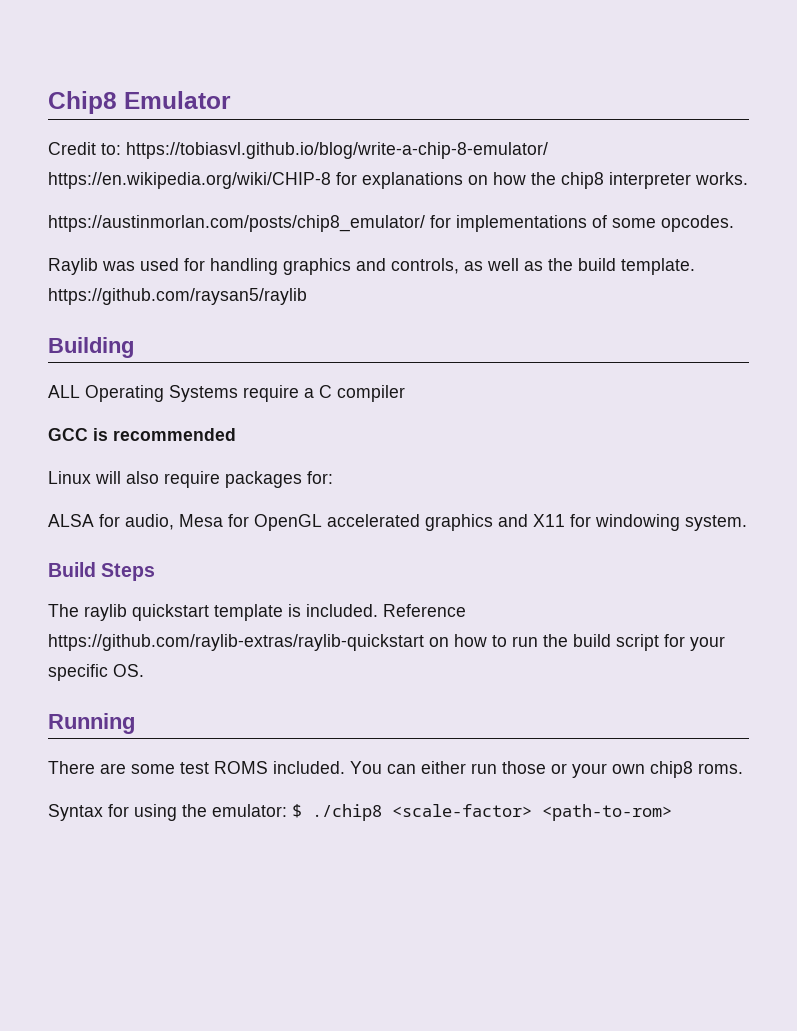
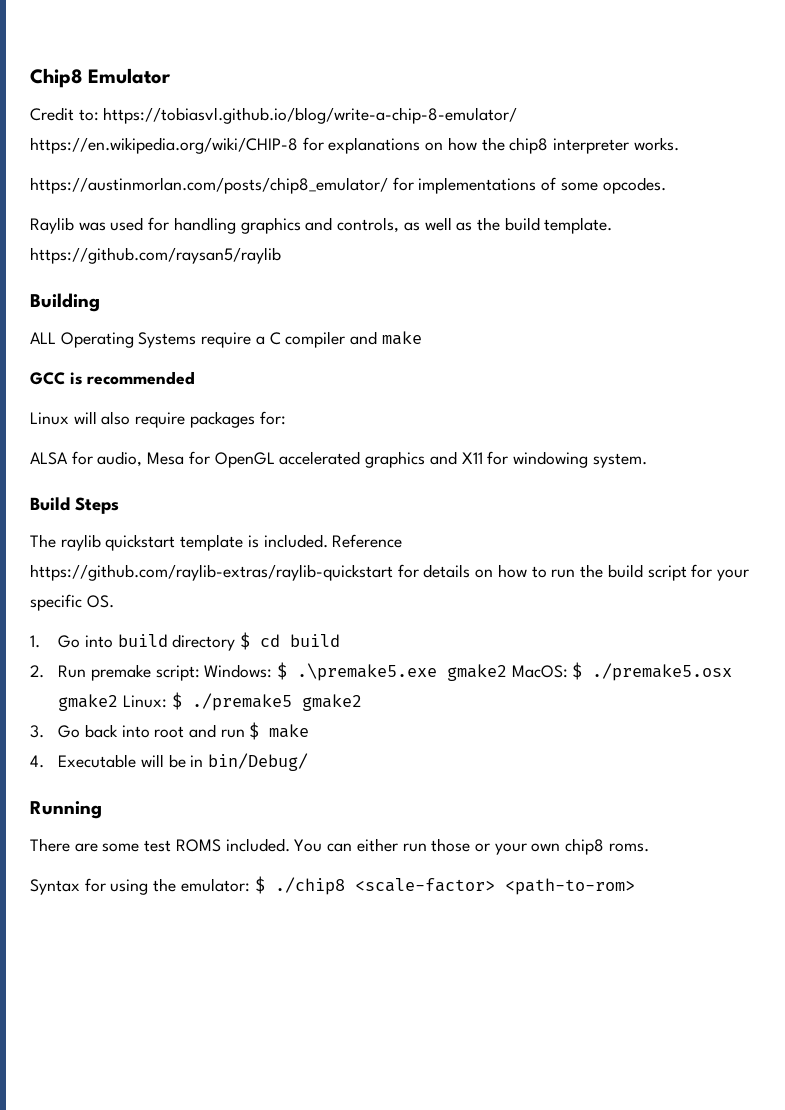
- ALL Operating Systems require a C compiler
+ ALL Operating Systems require a C compiler and make
- Reference https://github.com/raylib-extras/raylib-quickstart on how to run the build script for your specific OS.
+ Reference https://github.com/raylib-extras/raylib-quickstart for details on how to run the build script for your specific OS.
+ 1. Go into build directory $ cd build
+ 2. Run premake script: Windows: $ .\premake5.exe gmake2 MacOS: $ ./premake5.osx gmake2 Linux: $ ./premake5 gmake2
+ 3. Go back into root and run $ make
+ 4. Executable will be in bin/Debug/

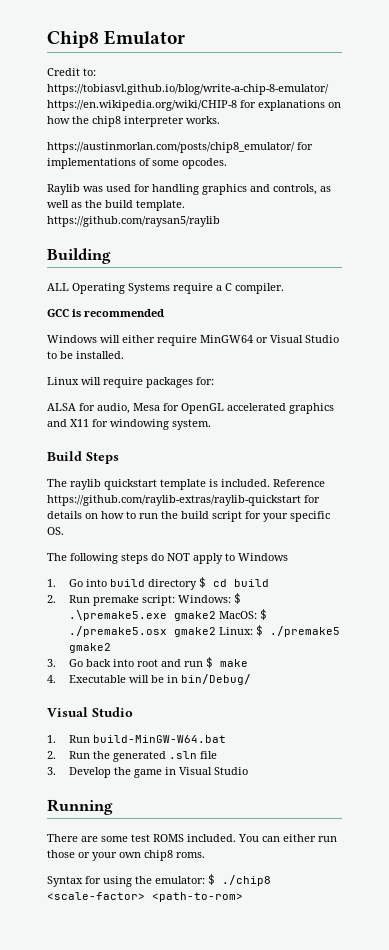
- ALL Operating Systems require a C compiler and make
+ ALL Operating Systems require a C compiler.
+ Windows will either require MinGW64 or Visual Studio to be installed.
- Linux will also require packages for:
+ Linux will require packages for:
+ The following steps do NOT apply to Windows
  4. Executable will be in bin/Debug/
+ Visual Studio
+ 1. Run build-MinGW-W64.bat
+ 2. Run the generated .sln file
+ 3. Develop the game in Visual Studio

